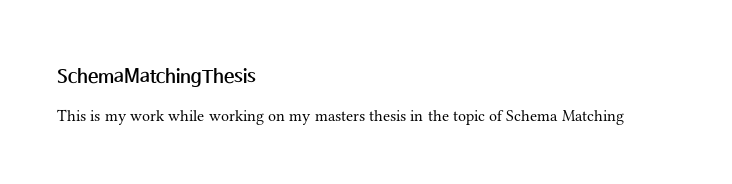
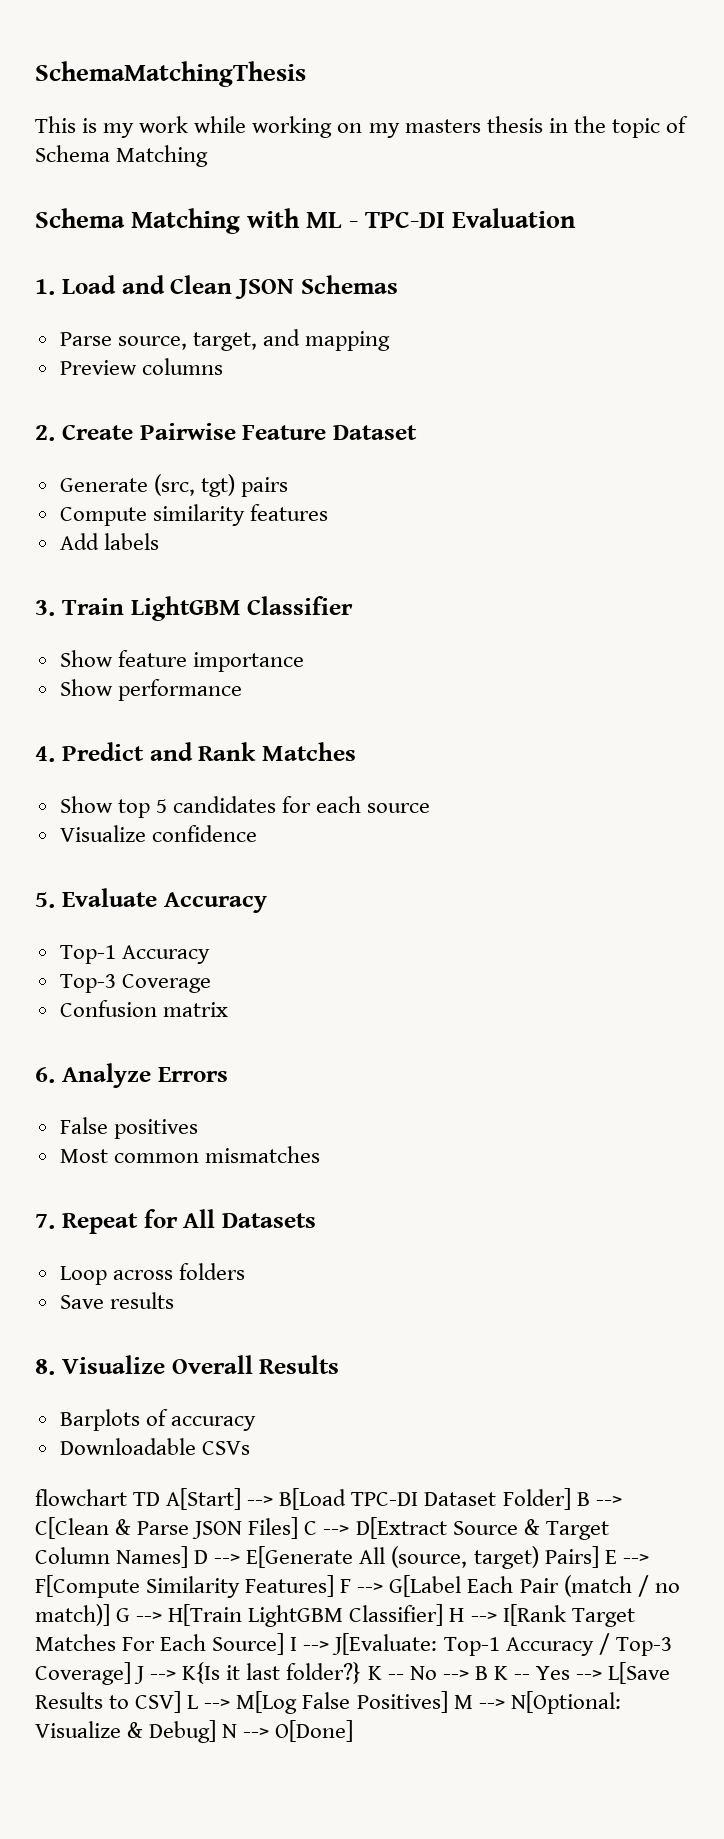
+ Schema Matching with ML - TPC-DI Evaluation
+ 1. Load and Clean JSON Schemas
+ Parse source, target, and mapping
+ Preview columns
+ 2. Create Pairwise Feature Dataset
+ Generate (src, tgt) pairs
+ Compute similarity features
+ Add labels
+ 3. Train LightGBM Classifier
+ Show feature importance
+ Show performance
+ 4. Predict and Rank Matches
+ Show top 5 candidates for each source
+ Visualize confidence
+ 5. Evaluate Accuracy
+ Top-1 Accuracy
+ Top-3 Coverage
+ Confusion matrix
+ 6. Analyze Errors
+ False positives
+ Most common mismatches
+ 7. Repeat for All Datasets
+ Loop across folders
+ Save results
+ 8. Visualize Overall Results
+ Barplots of accuracy
+ Downloadable CSVs
+ flowchart TD A[Start] --> B[Load TPC-DI Dataset Folder] B --> C[Clean & Parse JSON Files] C --> D[Extract Source & Target Column Names] D --> E[Generate All (source, target) Pairs] E --> F[Compute Similarity Features] F --> G[Label Each Pair (match / no match)] G --> H[Train LightGBM Classifier] H --> I[Rank Target Matches For Each Source] I --> J[Evaluate: Top-1 Accuracy / Top-3 Coverage] J --> K{Is it last folder?} K -- No --> B K -- Yes --> L[Save Results to CSV] L --> M[Log False Positives] M --> N[Optional: Visualize & Debug] N --> O[Done]

